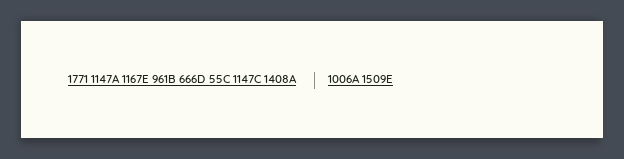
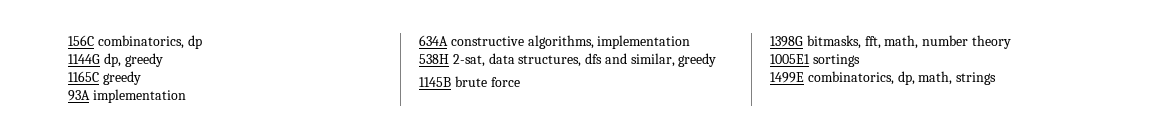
- 1771 1147A 1167E 961B 666D 55C 1147C 1408A 1006A 1509E
+ 156C combinatorics, dp
+ 1144G dp, greedy
+ 1165C greedy
+ 93A implementation
+ 634A constructive algorithms, implementation
+ 538H 2-sat, data structures, dfs and similar, greedy
+ 1145B brute force
+ 1398G bitmasks, fft, math, number theory
+ 1005E1 sortings
+ 1499E combinatorics, dp, math, strings

